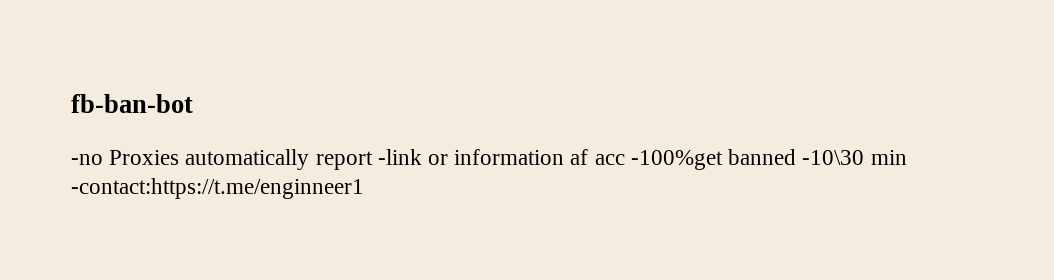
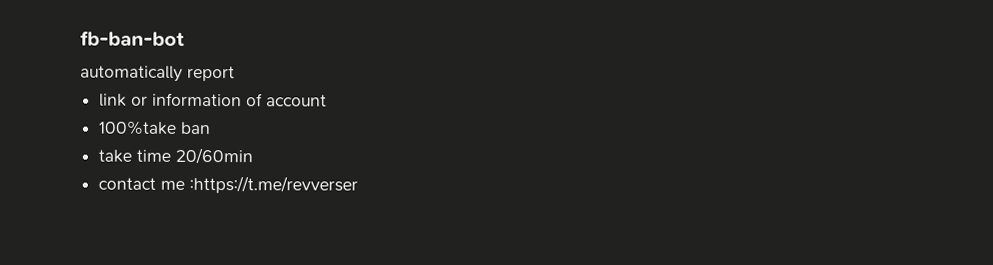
- -no Proxies automatically report -link or information af acc -100%get banned -10\30 min -contact:https://t.me/enginneer1
+ automatically report
+ link or information of account
+ 100%take ban
+ take time 20/60min
+ contact me :https://t.me/revverser

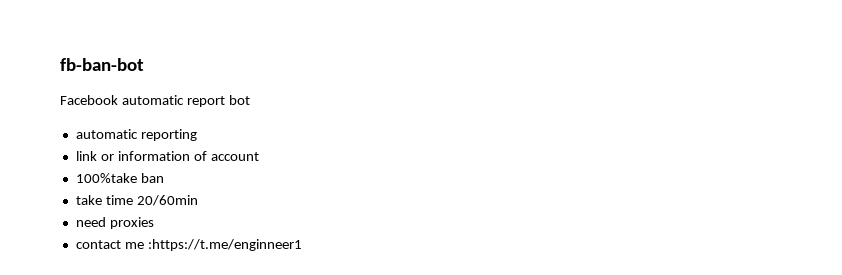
- automatically report
+ Facebook automatic report bot
+ automatic reporting
+ need proxies
- contact me :https://t.me/revverser
+ contact me :https://t.me/enginneer1

